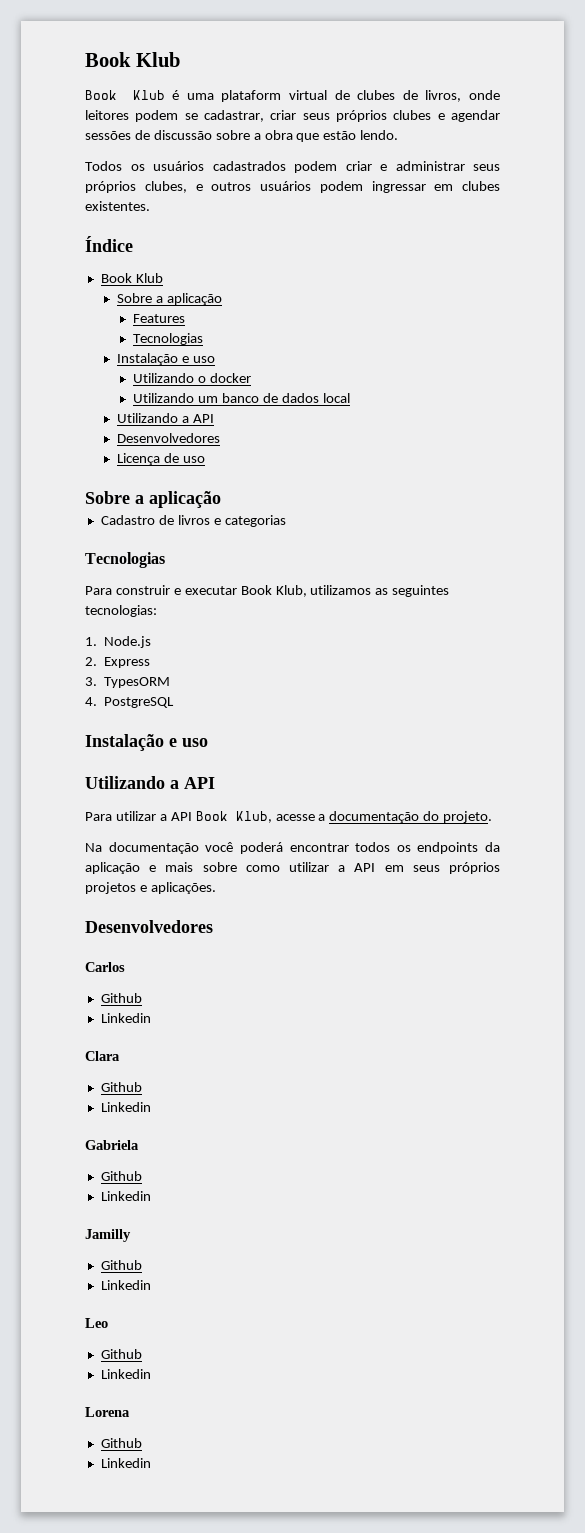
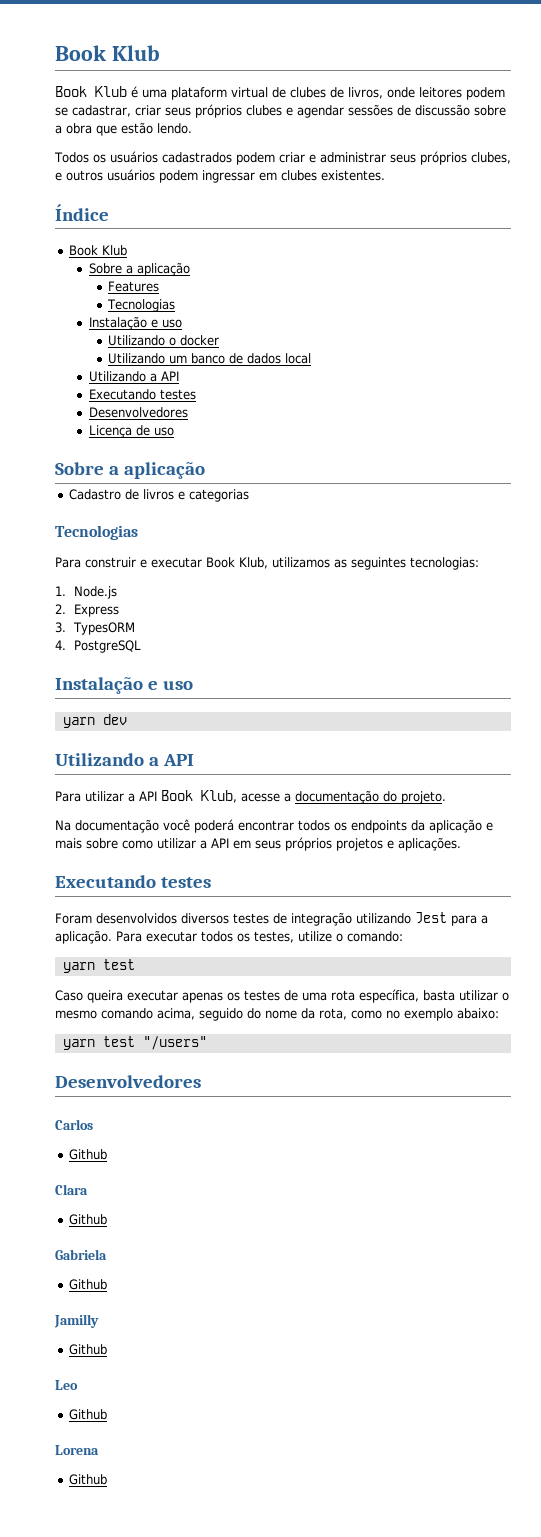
  Utilizando um banco de dados local
  Utilizando a API
+ Executando testes
+ yarn dev
  Na documentação você poderá encontrar todos os endpoints da aplicação e mais sobre como utilizar a API em seus próprios projetos e aplicações.
+ Executando testes
+ Foram desenvolvidos diversos testes de integração utilizando Jest para a aplicação. Para executar todos os testes, utilize o comando:
+ yarn test
+ Caso queira executar apenas os testes de uma rota específica, basta utilizar o mesmo comando acima, seguido do nome da rota, como no exemplo abaixo:
+ yarn test "/users"
  Carlos
  Github
- Linkedin
  Clara
  Github
- Linkedin
  Gabriela
  Github
- Linkedin
  Jamilly
  Github
- Linkedin
  Leo
  Github
- Linkedin
  Lorena
  Github
- Linkedin

